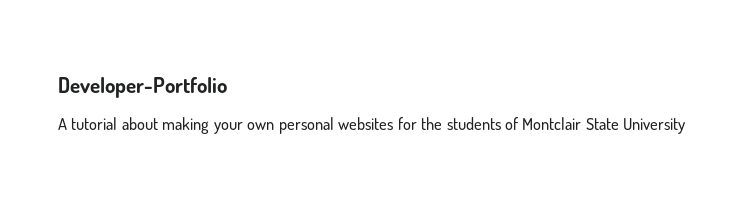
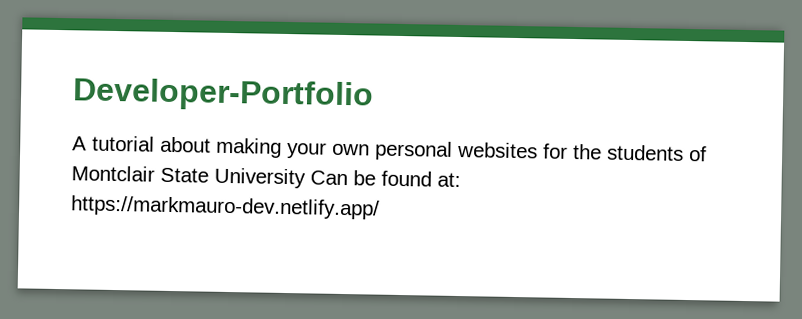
- A tutorial about making your own personal websites for the students of Montclair State University
+ A tutorial about making your own personal websites for the students of Montclair State University Can be found at: https://markmauro-dev.netlify.app/

